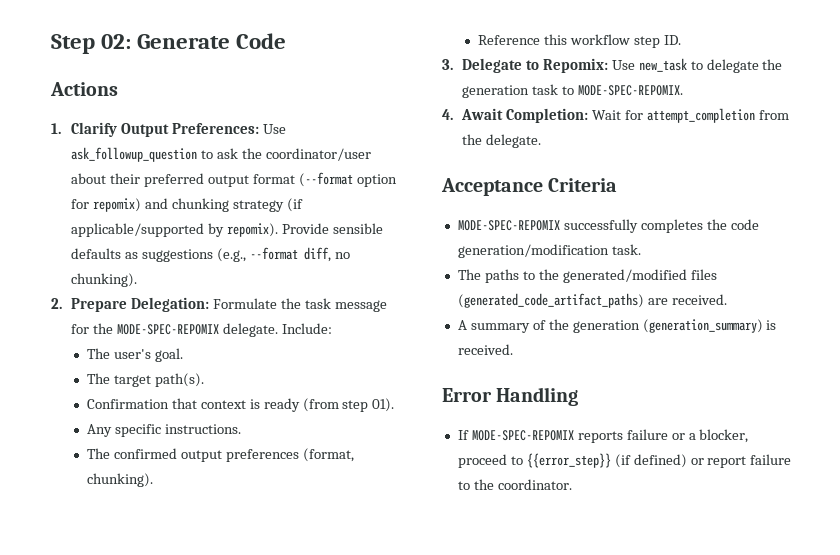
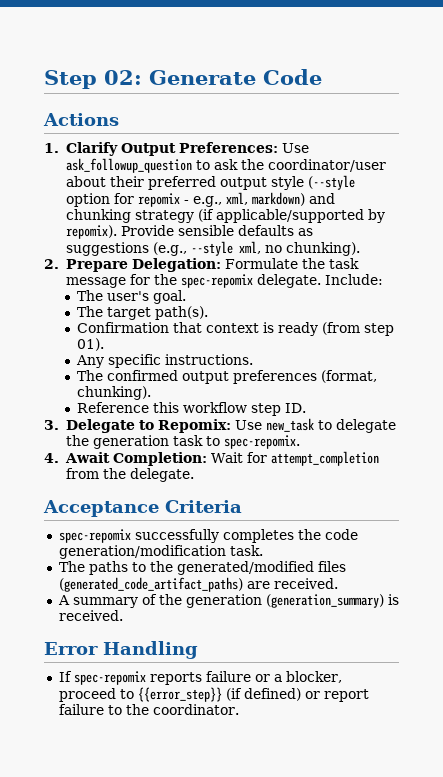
- 1. Clarify Output Preferences: Use ask_followup_question to ask the coordinator/user about their preferred output format (--format option for repomix) and chunking strategy (if applicable/supported by repomix).
+ 1. Clarify Output Preferences: Use ask_followup_question to ask the coordinator/user about their preferred output style (--style option for repomix - e.g., xml, markdown) and chunking strategy (if applicable/supported by repomix).
- Provide sensible defaults as suggestions (e.g., --format diff, no chunking).
+ Provide sensible defaults as suggestions (e.g., --style xml, no chunking).
- 2. Prepare Delegation: Formulate the task message for the MODE-SPEC-REPOMIX delegate.
+ 2. Prepare Delegation: Formulate the task message for the spec-repomix delegate.
- 3. Delegate to Repomix: Use new_task to delegate the generation task to MODE-SPEC-REPOMIX.
+ 3. Delegate to Repomix: Use new_task to delegate the generation task to spec-repomix.
- MODE-SPEC-REPOMIX successfully completes the code generation/modification task.
+ spec-repomix successfully completes the code generation/modification task.
- If MODE-SPEC-REPOMIX reports failure or a blocker, proceed to {{error_step}} (if defined) or report failure to the coordinator.
+ If spec-repomix reports failure or a blocker, proceed to {{error_step}} (if defined) or report failure to the coordinator.

